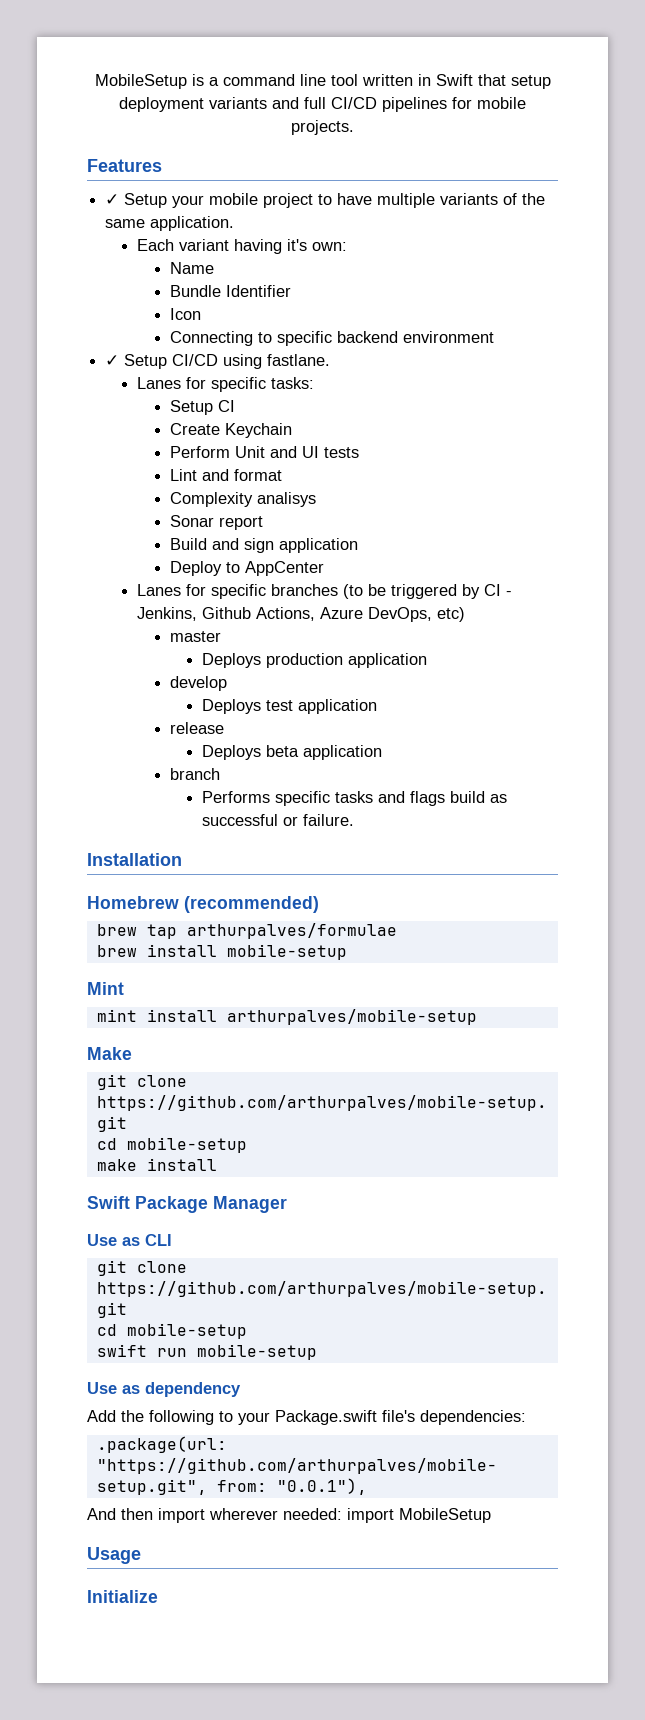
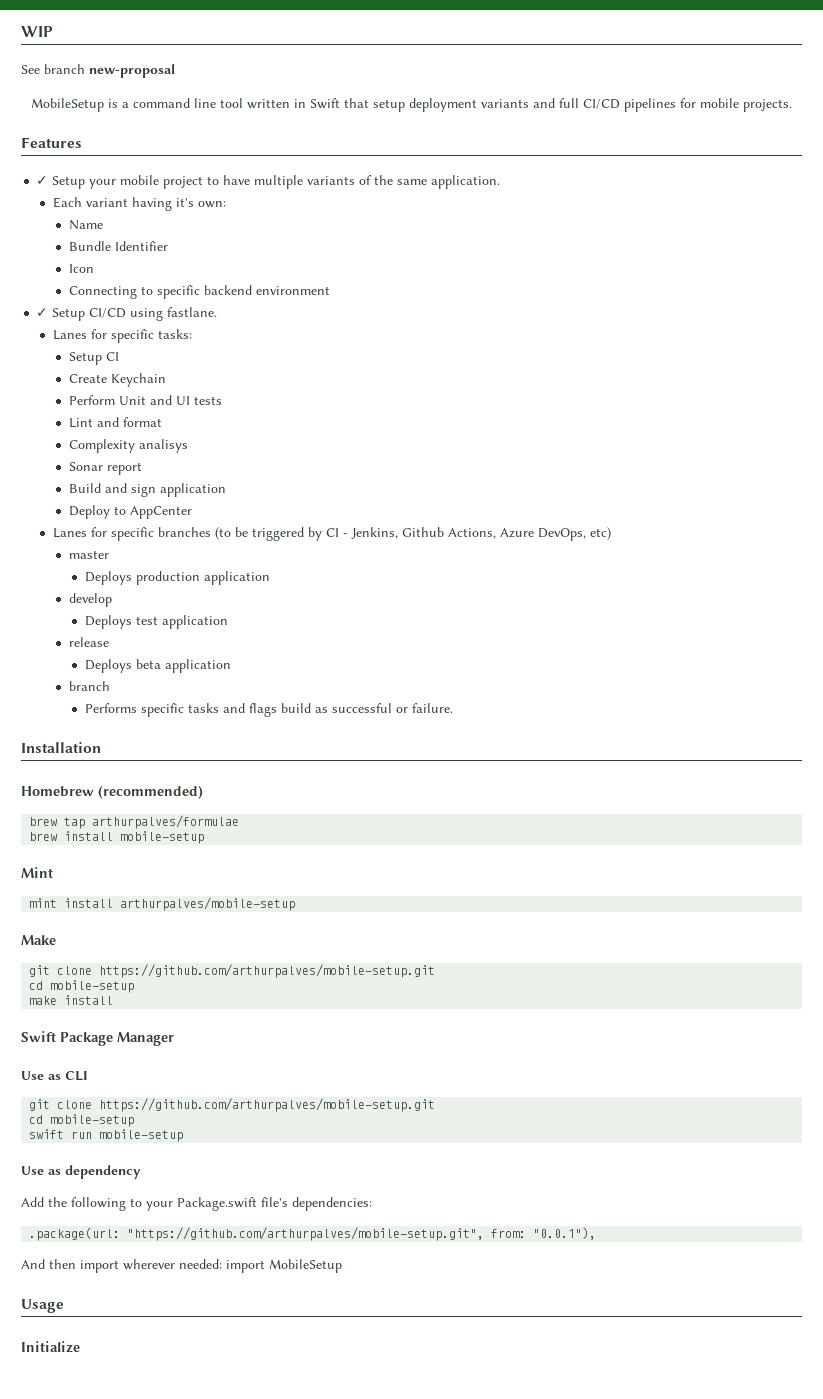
+ WIP
+ See branch new-proposal

